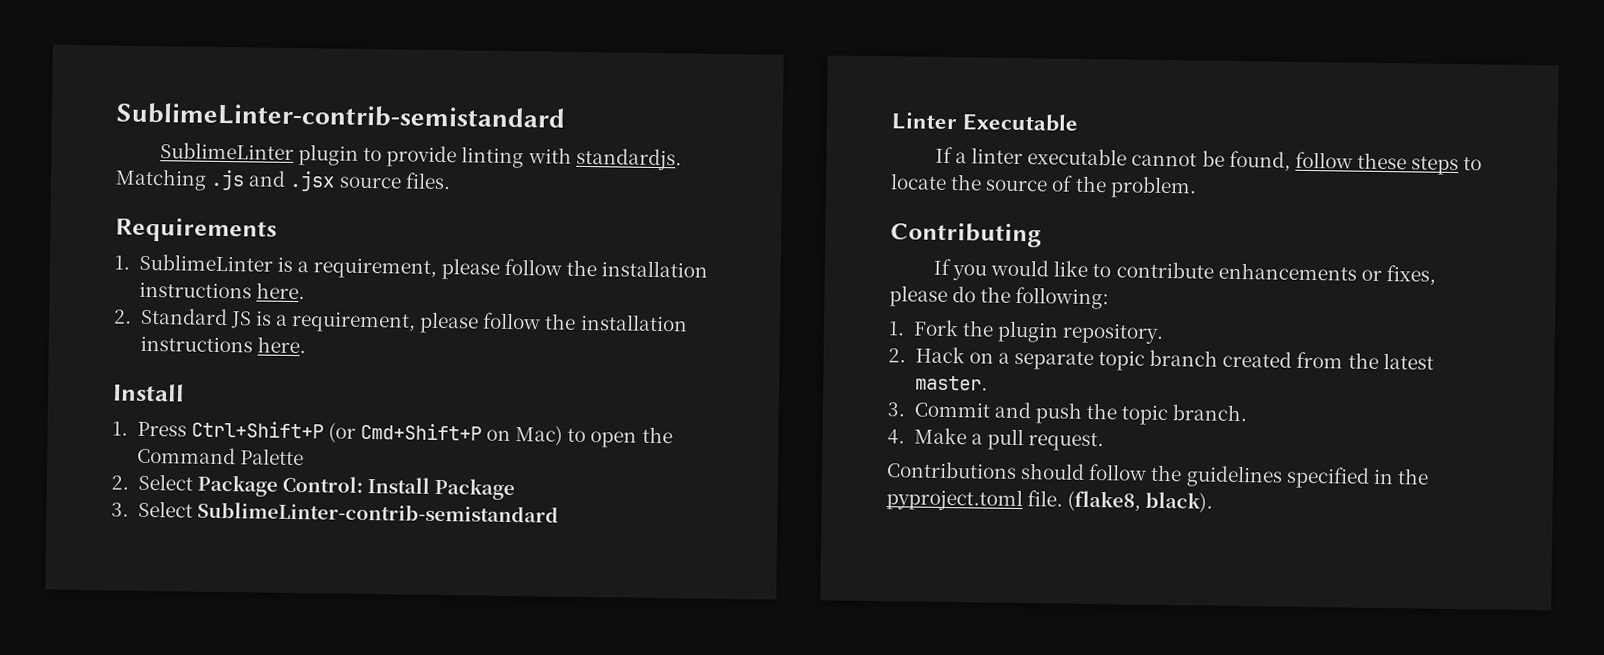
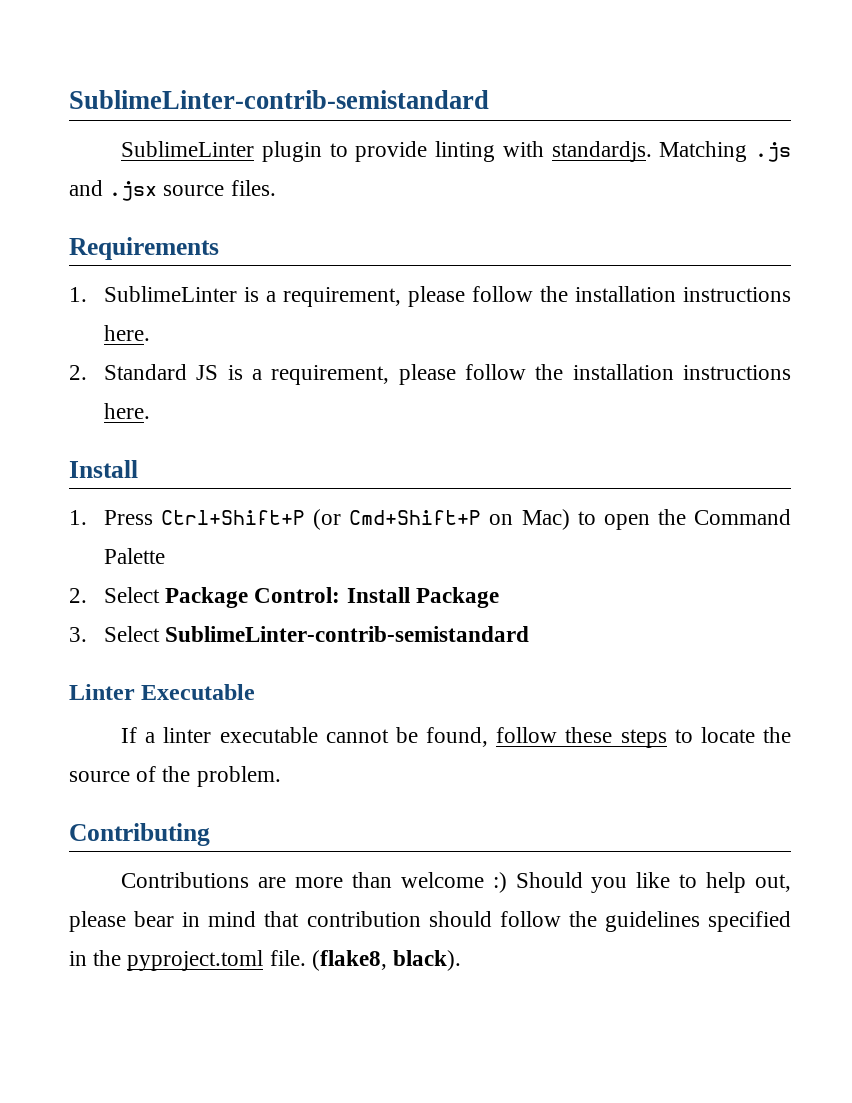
- If you would like to contribute enhancements or fixes, please do the following:
- 1. Fork the plugin repository.
- 2. Hack on a separate topic branch created from the latest master.
- 3. Commit and push the topic branch.
- 4. Make a pull request.
- Contributions should follow the guidelines specified in the pyproject.toml file.
+ Contributions are more than welcome :) Should you like to help out, please bear in mind that contribution should follow the guidelines specified in the pyproject.toml file.

